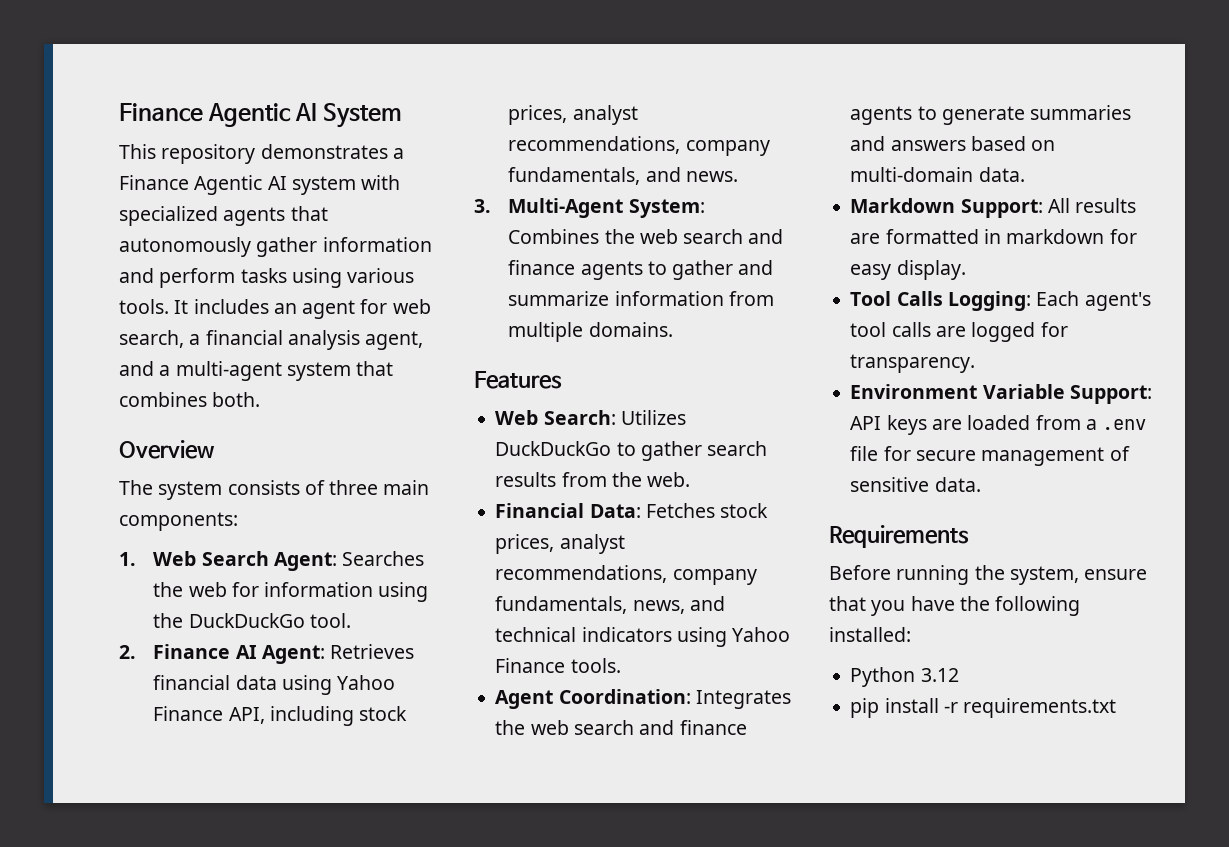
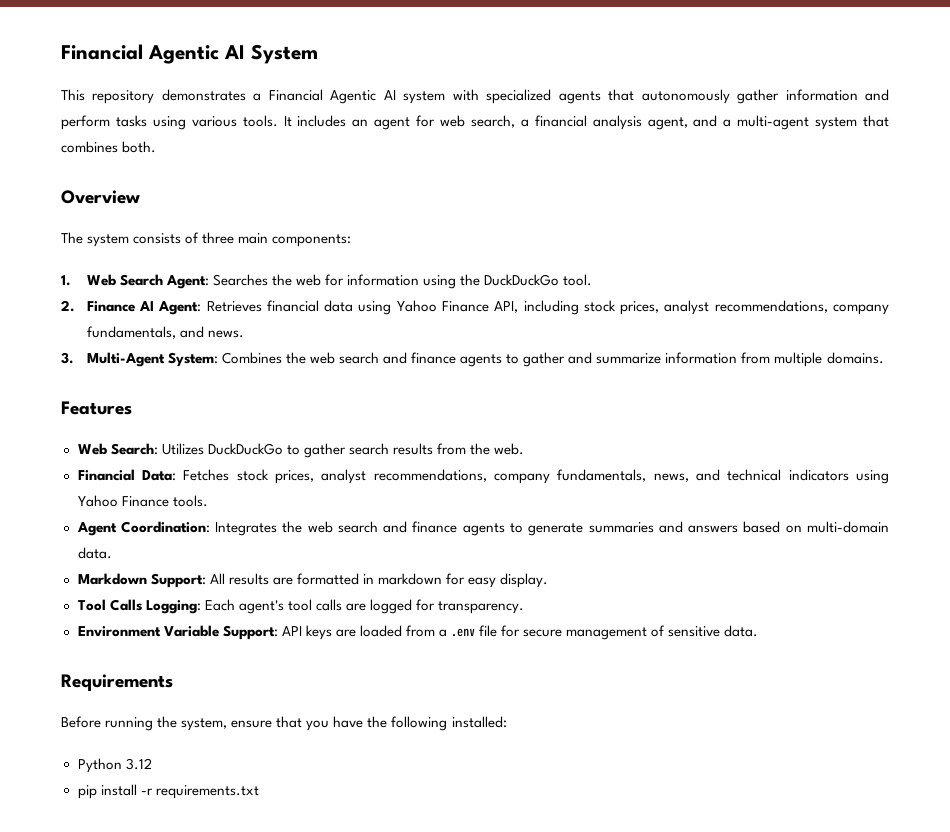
- Finance Agentic AI System
+ Financial Agentic AI System
- This repository demonstrates a Finance Agentic AI system with specialized agents that autonomously gather information and perform tasks using various tools.
+ This repository demonstrates a Financial Agentic AI system with specialized agents that autonomously gather information and perform tasks using various tools.

